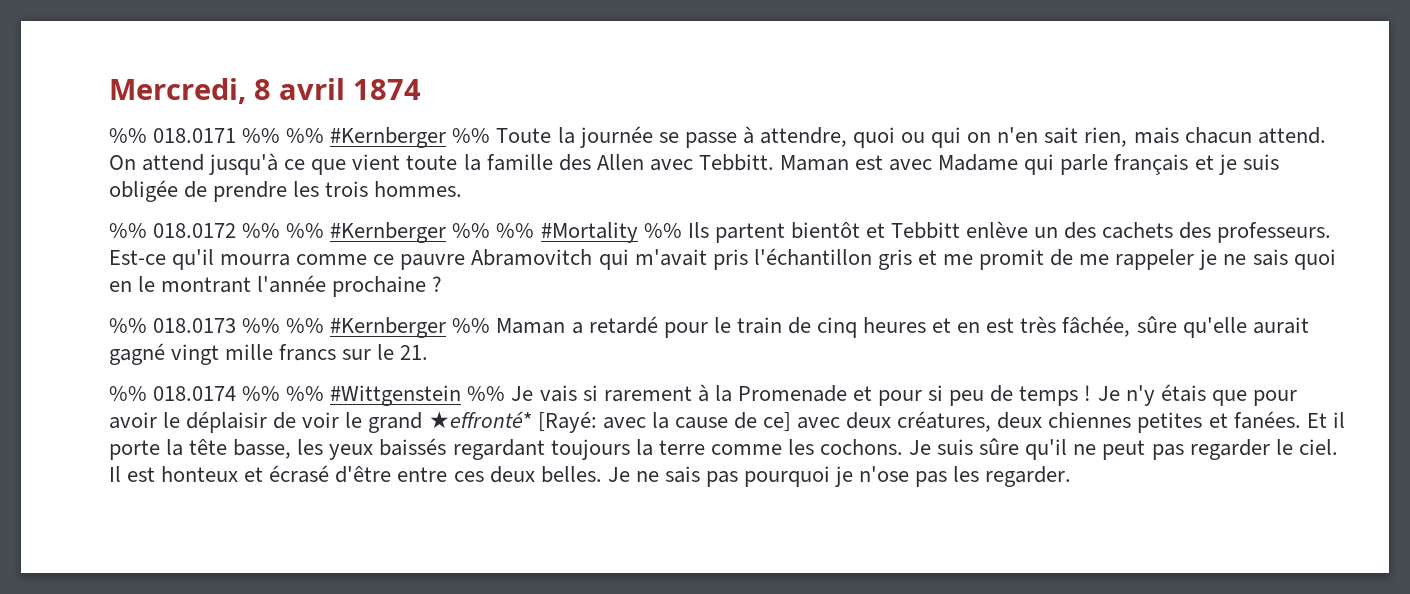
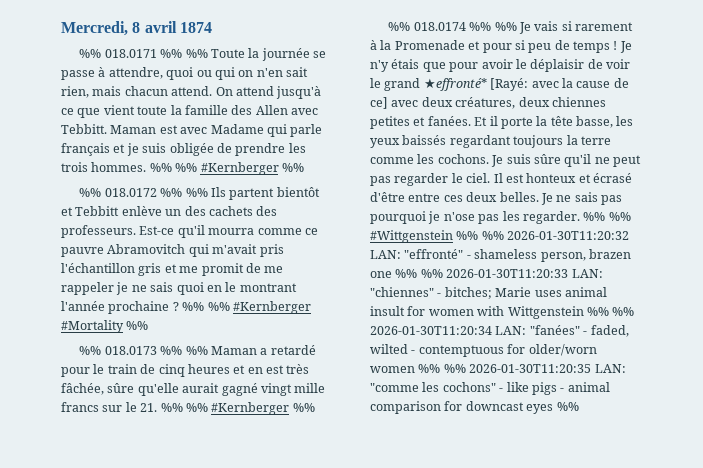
- %% 018.0171 %% %% #Kernberger %% Toute la journée se passe à attendre, quoi ou qui on n'en sait rien, mais chacun attend.
+ %% 018.0171 %% %% Toute la journée se passe à attendre, quoi ou qui on n'en sait rien, mais chacun attend.
- Maman est avec Madame qui parle français et je suis obligée de prendre les trois hommes.
+ Maman est avec Madame qui parle français et je suis obligée de prendre les trois hommes. %% %% #Kernberger %%
- %% 018.0172 %% %% #Kernberger %% %% #Mortality %% Ils partent bientôt et Tebbitt enlève un des cachets des professeurs.
+ %% 018.0172 %% %% Ils partent bientôt et Tebbitt enlève un des cachets des professeurs.
+ %% %% #Kernberger #Mortality %%
- %% 018.0173 %% %% #Kernberger %% Maman a retardé pour le train de cinq heures et en est très fâchée, sûre qu'elle aurait gagné vingt mille francs sur le 21.
+ %% 018.0173 %% %% Maman a retardé pour le train de cinq heures et en est très fâchée, sûre qu'elle aurait gagné vingt mille francs sur le 21. %% %% #Kernberger %%
- %% 018.0174 %% %% #Wittgenstein %% Je vais si rarement à la Promenade et pour si peu de temps !
+ %% 018.0174 %% %% Je vais si rarement à la Promenade et pour si peu de temps !
+ %% %% #Wittgenstein %% %% 2026-01-30T11:20:32 LAN: "effronté" - shameless person, brazen one %% %% 2026-01-30T11:20:33 LAN: "chiennes" - bitches; Marie uses animal insult for women with Wittgenstein %% %% 2026-01-30T11:20:34 LAN: "fanées" - faded, wilted - contemptuous for older/worn women %% %% 2026-01-30T11:20:35 LAN: "comme les cochons" - like pigs - animal comparison for downcast eyes %%

